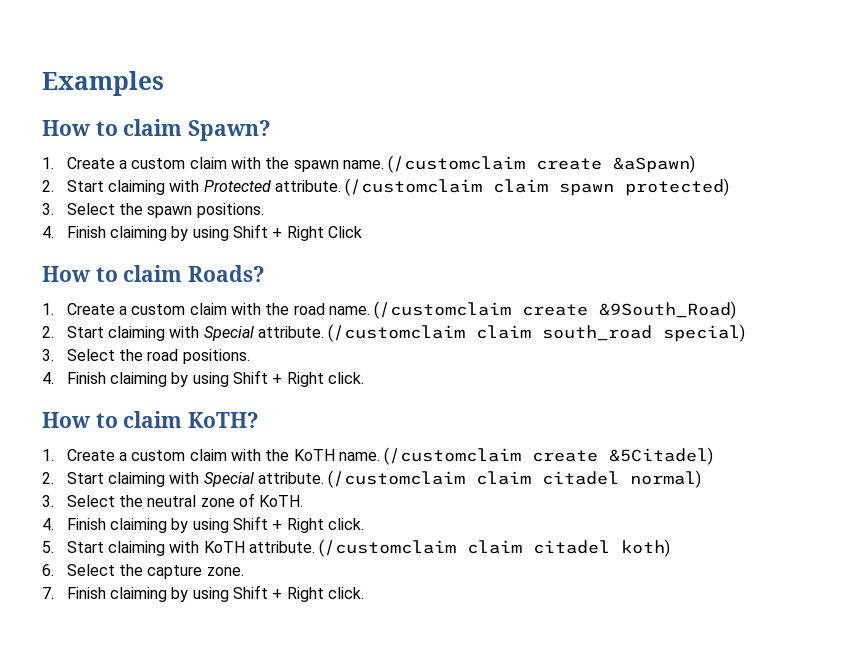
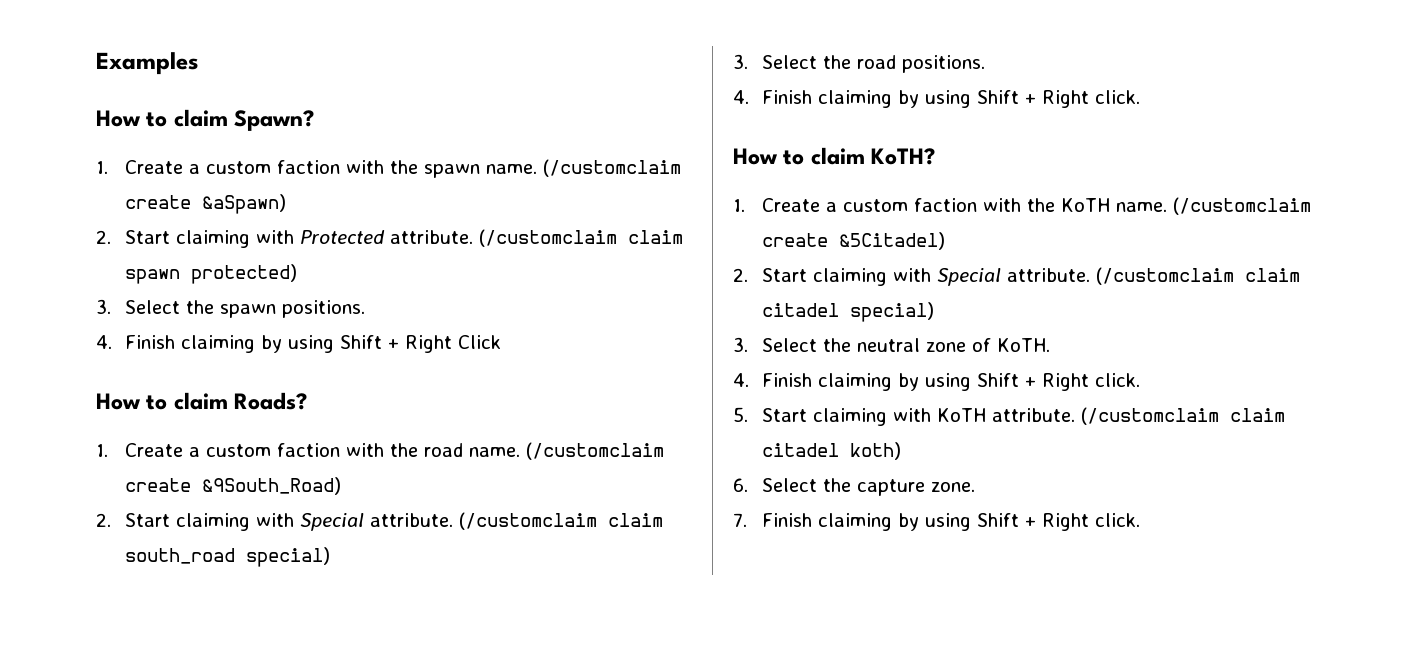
- 1. Create a custom claim with the spawn name.
+ 1. Create a custom faction with the spawn name.
- 1. Create a custom claim with the road name.
+ 1. Create a custom faction with the road name.
- 1. Create a custom claim with the KoTH name.
+ 1. Create a custom faction with the KoTH name.
- (/customclaim claim citadel normal)
+ (/customclaim claim citadel special)

